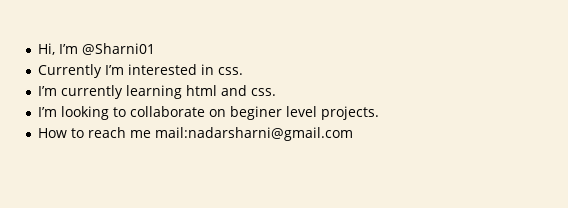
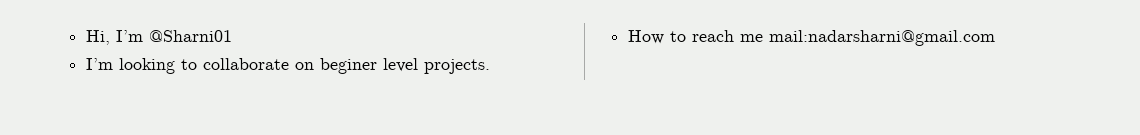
- Currently I’m interested in css.
- I’m currently learning html and css.

